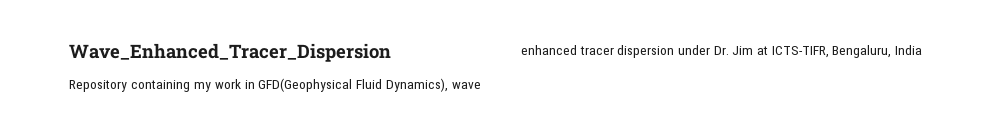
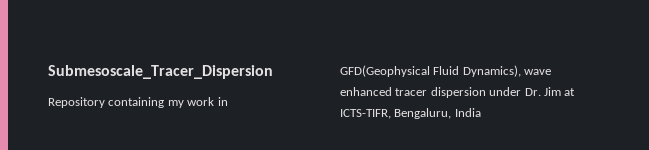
- Wave_Enhanced_Tracer_Dispersion
+ Submesoscale_Tracer_Dispersion

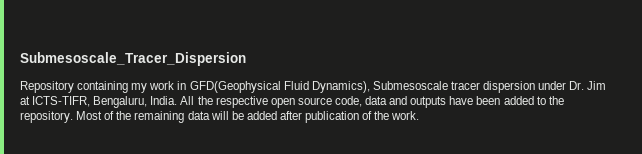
- Repository containing my work in GFD(Geophysical Fluid Dynamics), wave enhanced tracer dispersion under Dr. Jim at ICTS-TIFR, Bengaluru, India
+ Repository containing my work in GFD(Geophysical Fluid Dynamics), Submesoscale tracer dispersion under Dr. Jim at ICTS-TIFR, Bengaluru, India. All the respective open source code, data and outputs have been added to the repository. Most of the remaining data will be added after publication of the work.

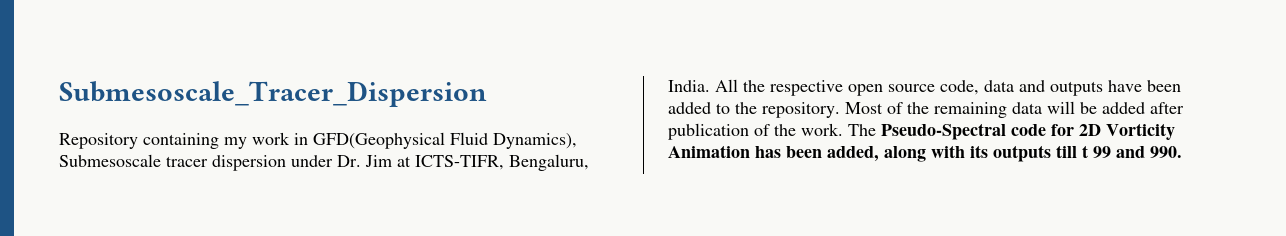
+ The Pseudo-Spectral code for 2D Vorticity Animation has been added, along with its outputs till t 99 and 990.

